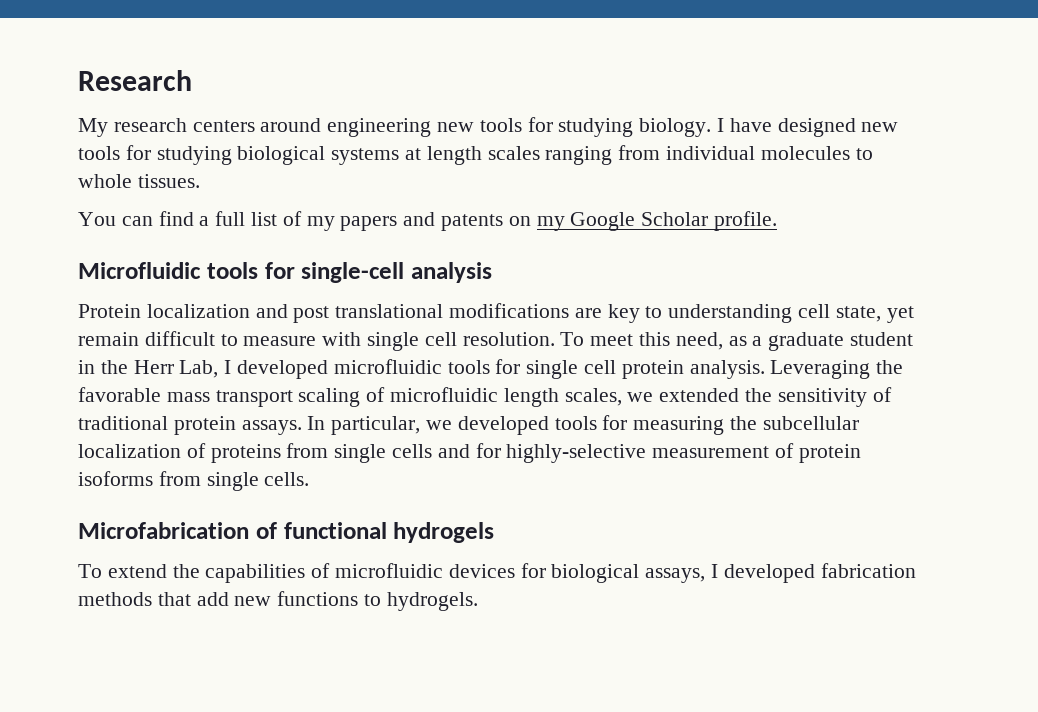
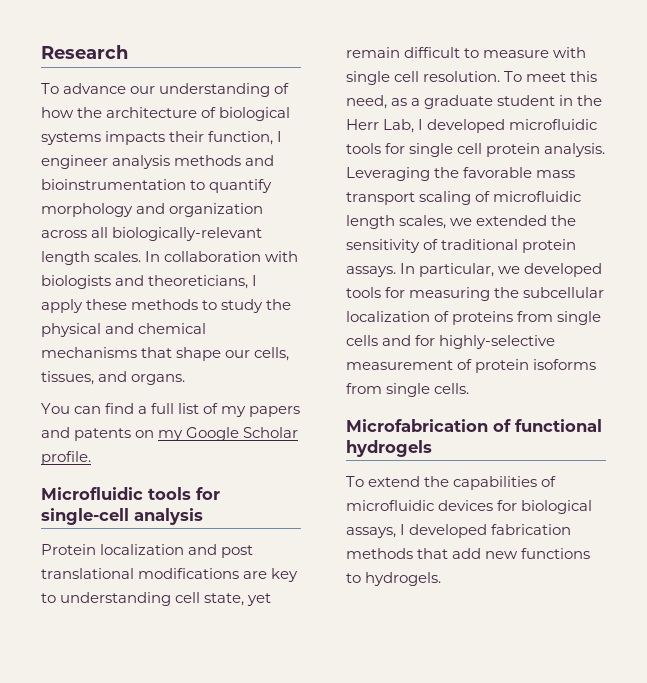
- My research centers around engineering new tools for studying biology. I have designed new tools for studying biological systems at length scales ranging from individual molecules to whole tissues.
+ To advance our understanding of how the architecture of biological systems impacts their function, I engineer analysis methods and bioinstrumentation to quantify morphology and organization across all biologically-relevant length scales. In collaboration with biologists and theoreticians, I apply these methods to study the physical and chemical mechanisms that shape our cells, tissues, and organs.

